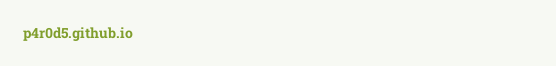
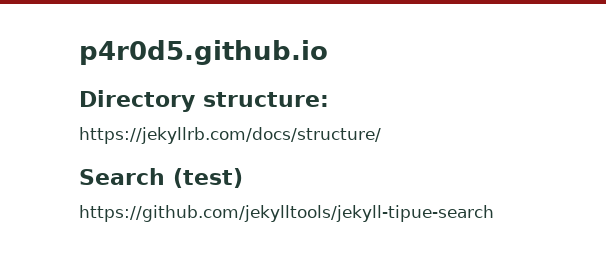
+ Directory structure:
+ https://jekyllrb.com/docs/structure/
+ Search (test)
+ https://github.com/jekylltools/jekyll-tipue-search

